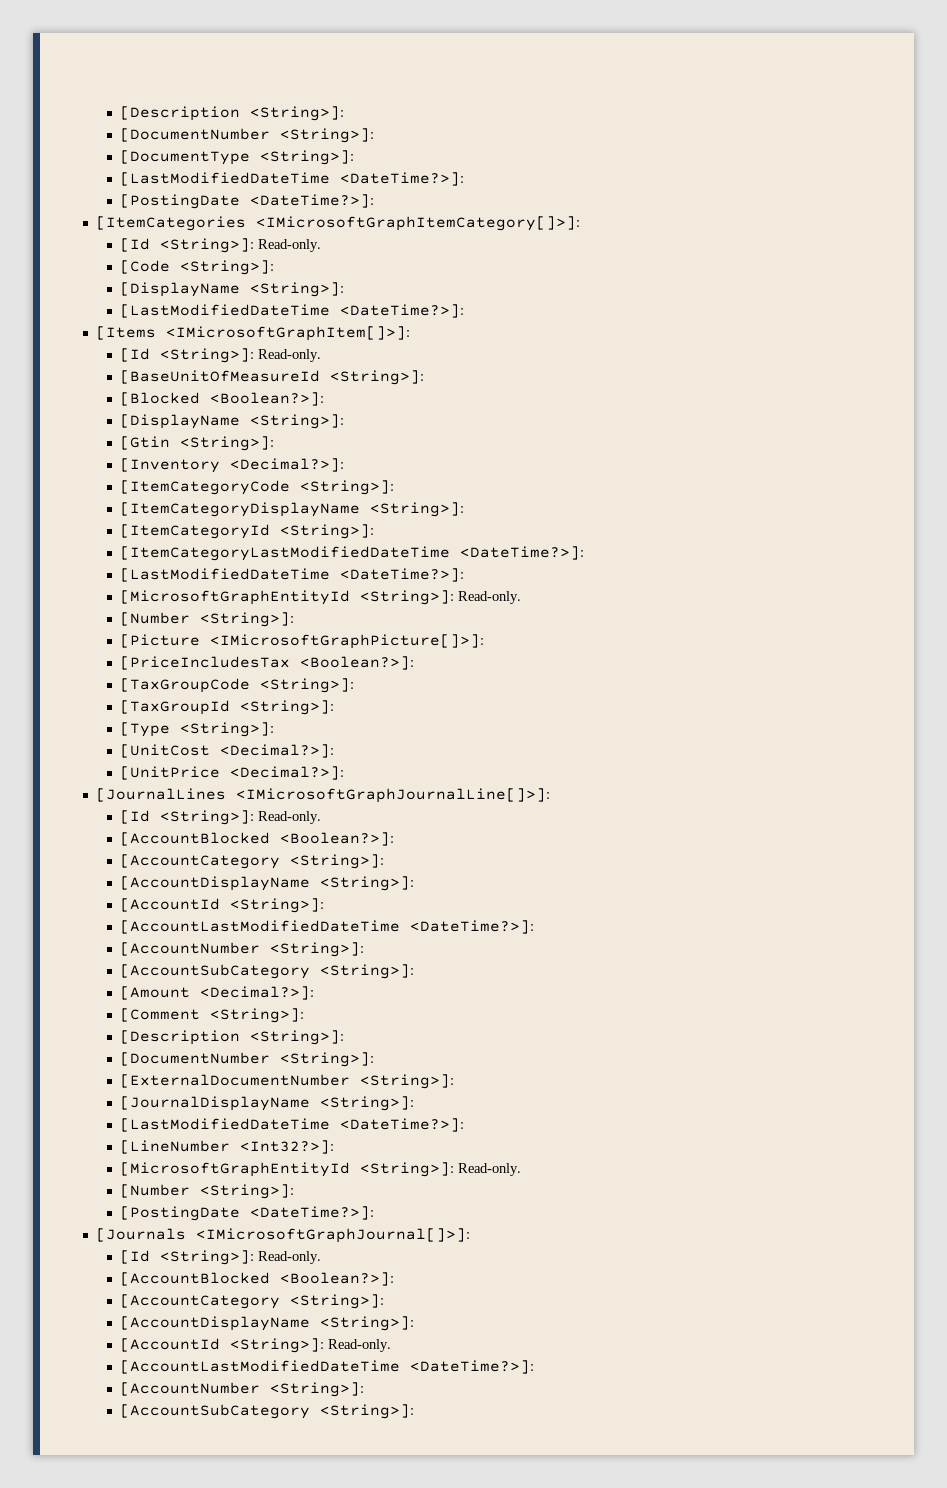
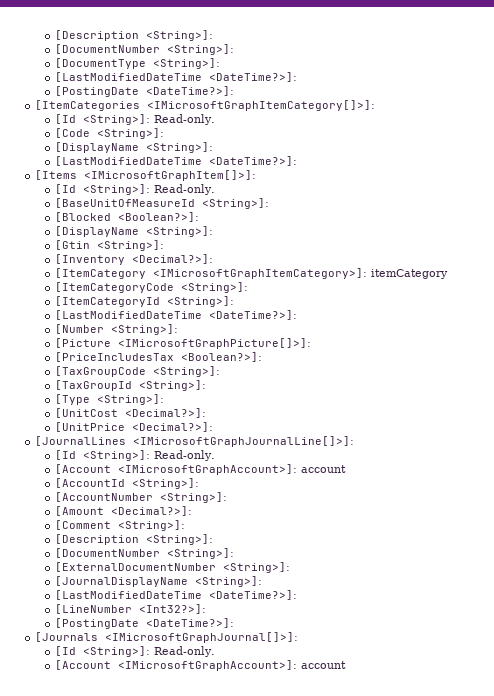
+ [ItemCategory <IMicrosoftGraphItemCategory>]: itemCategory
- [ItemCategoryDisplayName <String>]:
  [ItemCategoryId <String>]:
- [ItemCategoryLastModifiedDateTime <DateTime?>]:
  [LastModifiedDateTime <DateTime?>]:
- [MicrosoftGraphEntityId <String>]: Read-only.
  [JournalLines <IMicrosoftGraphJournalLine[]>]:
  [Id <String>]: Read-only.
- [AccountBlocked <Boolean?>]:
- [AccountCategory <String>]:
- [AccountDisplayName <String>]:
+ [Account <IMicrosoftGraphAccount>]: account
  [AccountId <String>]:
- [AccountLastModifiedDateTime <DateTime?>]:
  [AccountNumber <String>]:
- [AccountSubCategory <String>]:
  [LineNumber <Int32?>]:
- [MicrosoftGraphEntityId <String>]: Read-only.
- [Number <String>]:
  [Journals <IMicrosoftGraphJournal[]>]:
  [Id <String>]: Read-only.
- [AccountBlocked <Boolean?>]:
- [AccountCategory <String>]:
- [AccountDisplayName <String>]:
- [AccountId <String>]: Read-only.
- [AccountLastModifiedDateTime <DateTime?>]:
- [AccountNumber <String>]:
- [AccountSubCategory <String>]:
+ [Account <IMicrosoftGraphAccount>]: account

